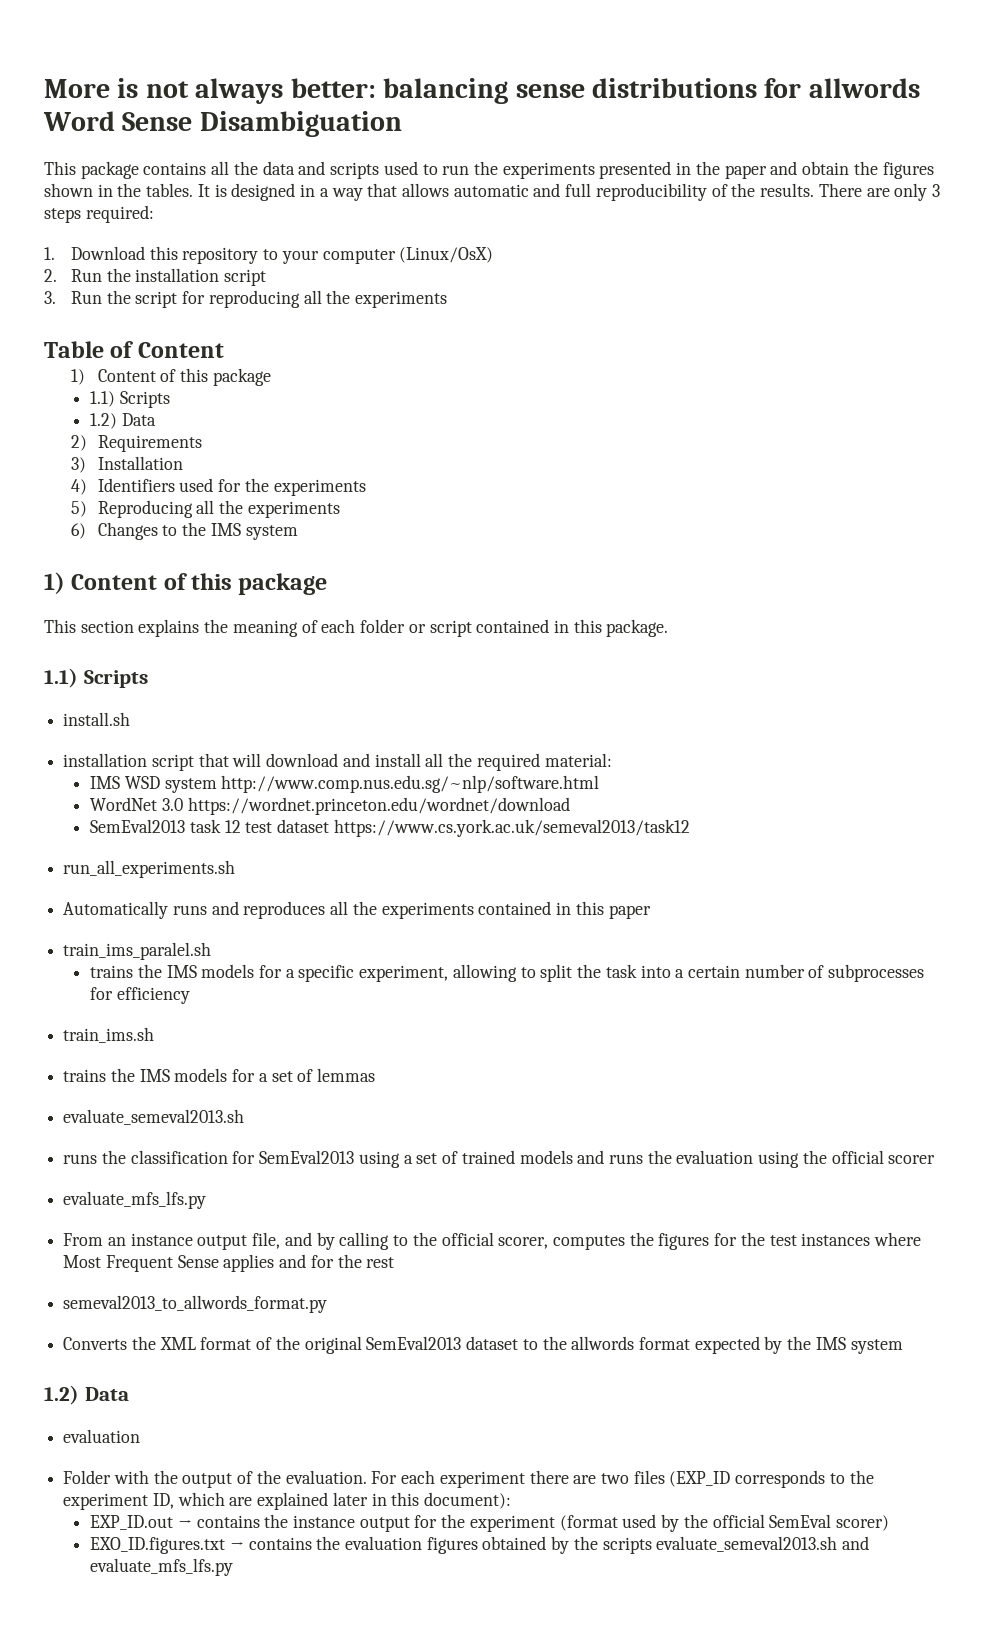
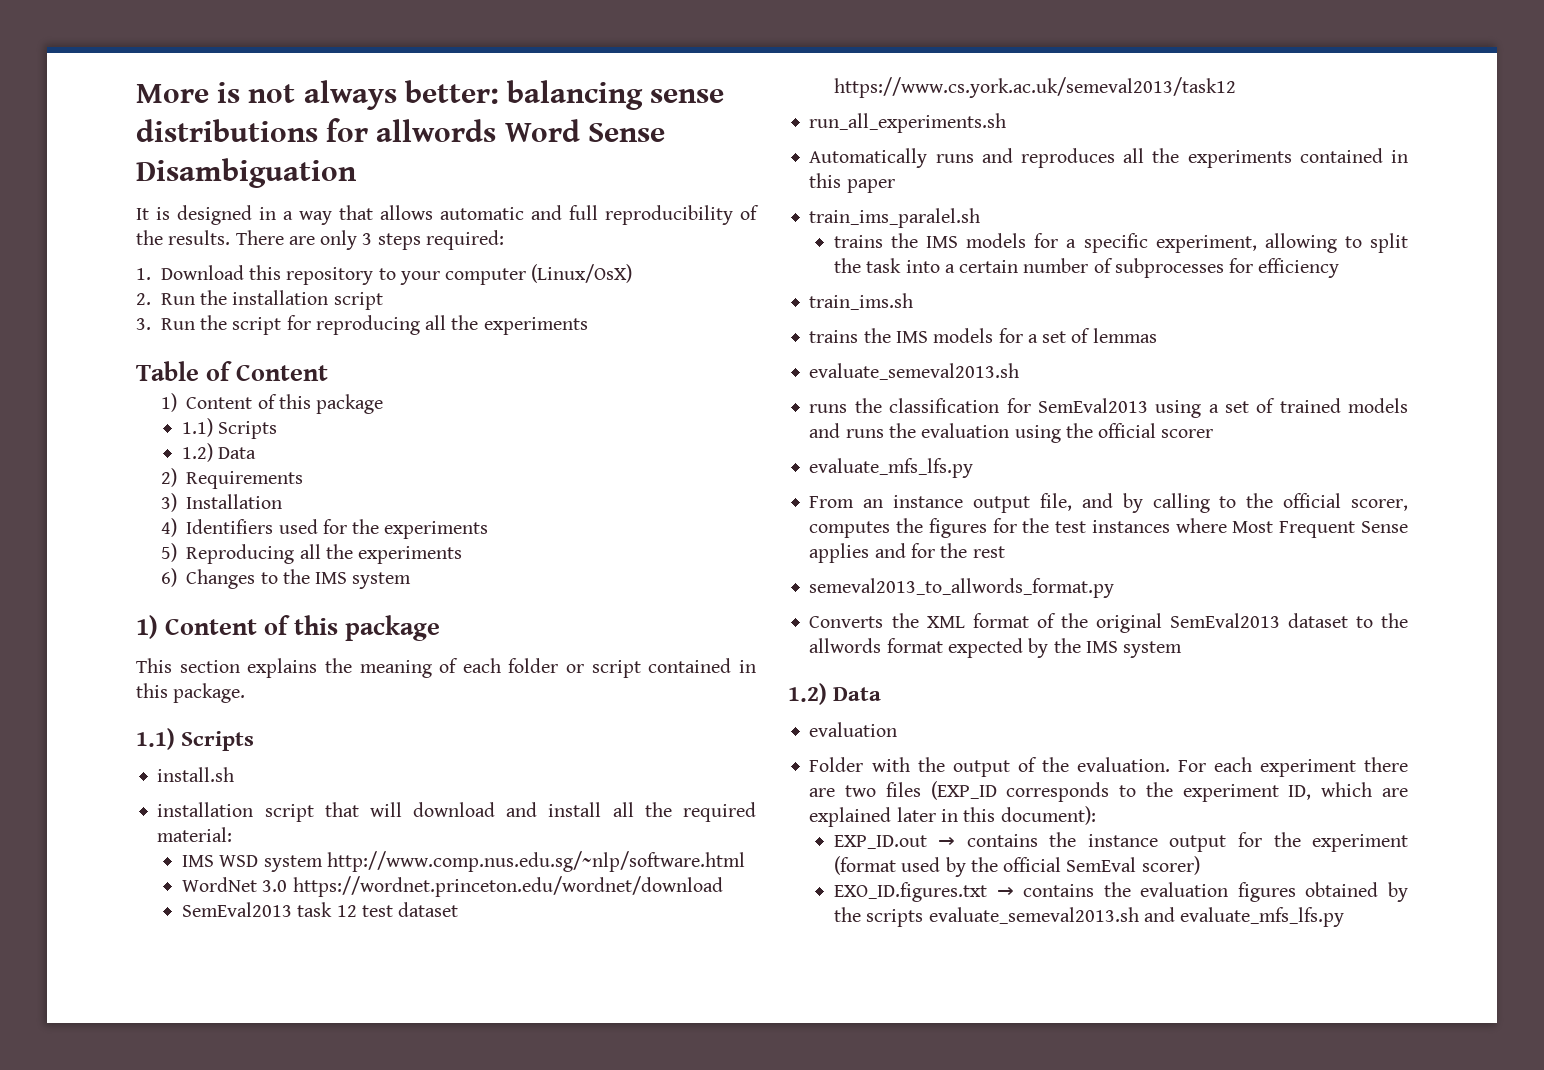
- This package contains all the data and scripts used to run the experiments presented in the paper and obtain the figures shown in the tables.

